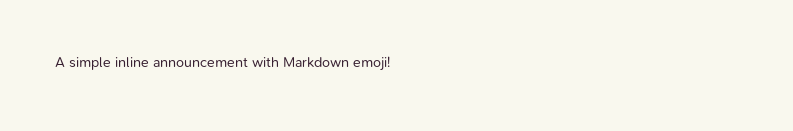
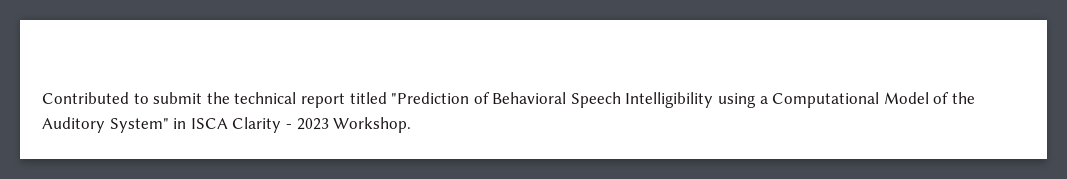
- A simple inline announcement with Markdown emoji!
+ Contributed to submit the technical report titled "Prediction of Behavioral Speech Intelligibility using a Computational Model of the Auditory System" in ISCA Clarity - 2023 Workshop.

